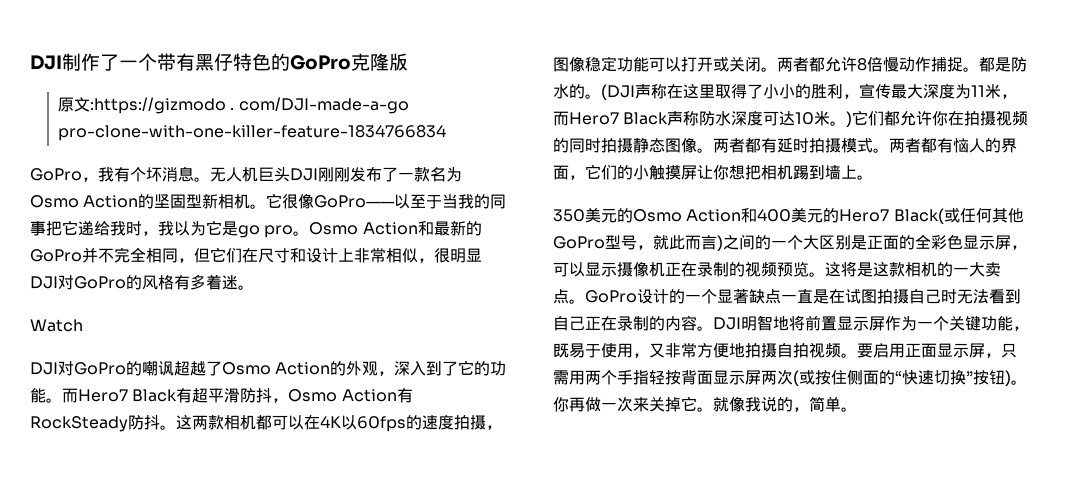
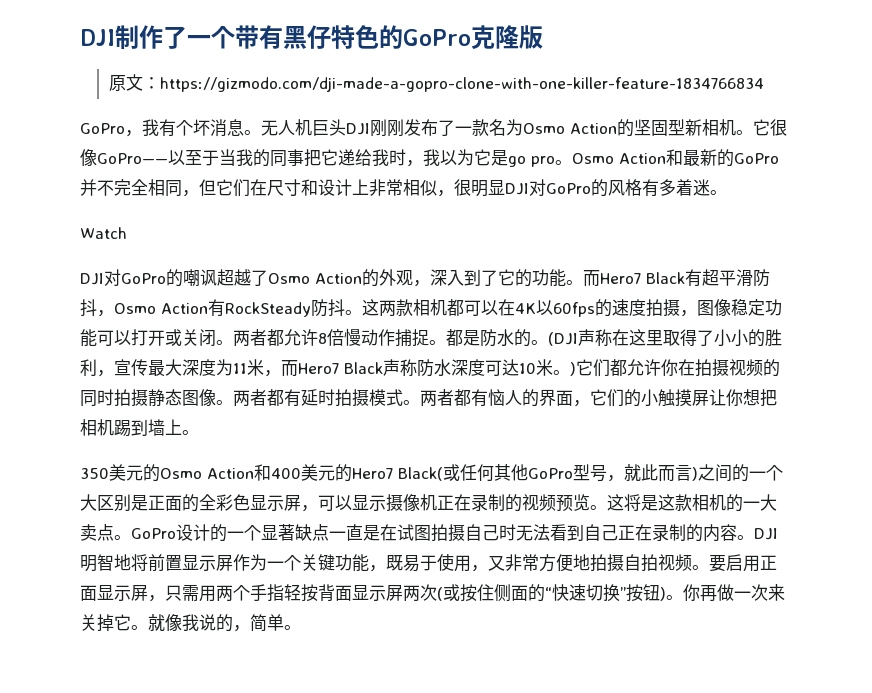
- 原文:https://gizmodo . com/DJI-made-a-go pro-clone-with-one-killer-feature-1834766834
+ 原文：https://gizmodo.com/dji-made-a-gopro-clone-with-one-killer-feature-1834766834

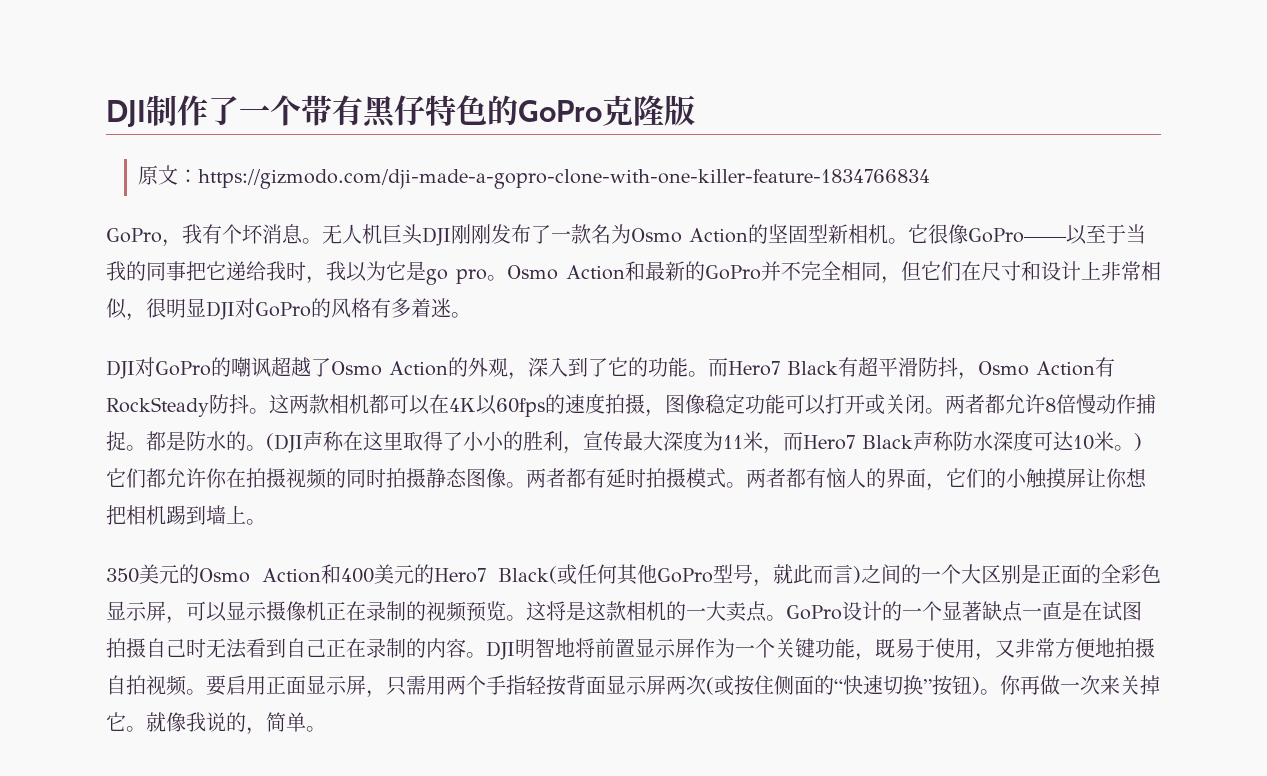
- Watch

